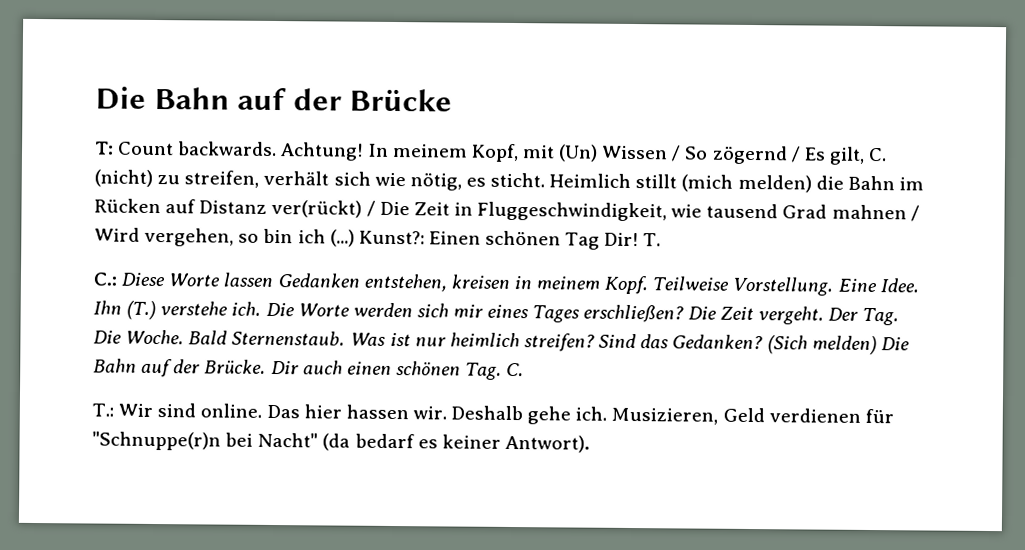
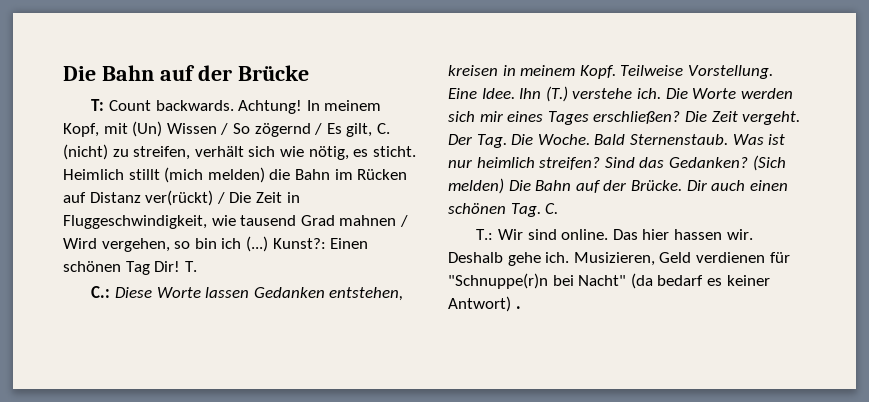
- Musizieren, Geld verdienen für "Schnuppe(r)n bei Nacht" (da bedarf es keiner Antwort).
+ Musizieren, Geld verdienen für "Schnuppe(r)n bei Nacht" (da bedarf es keiner Antwort) .

